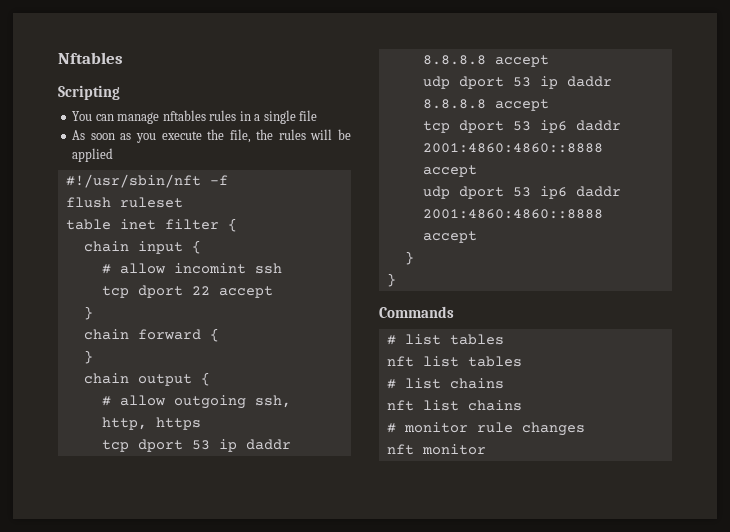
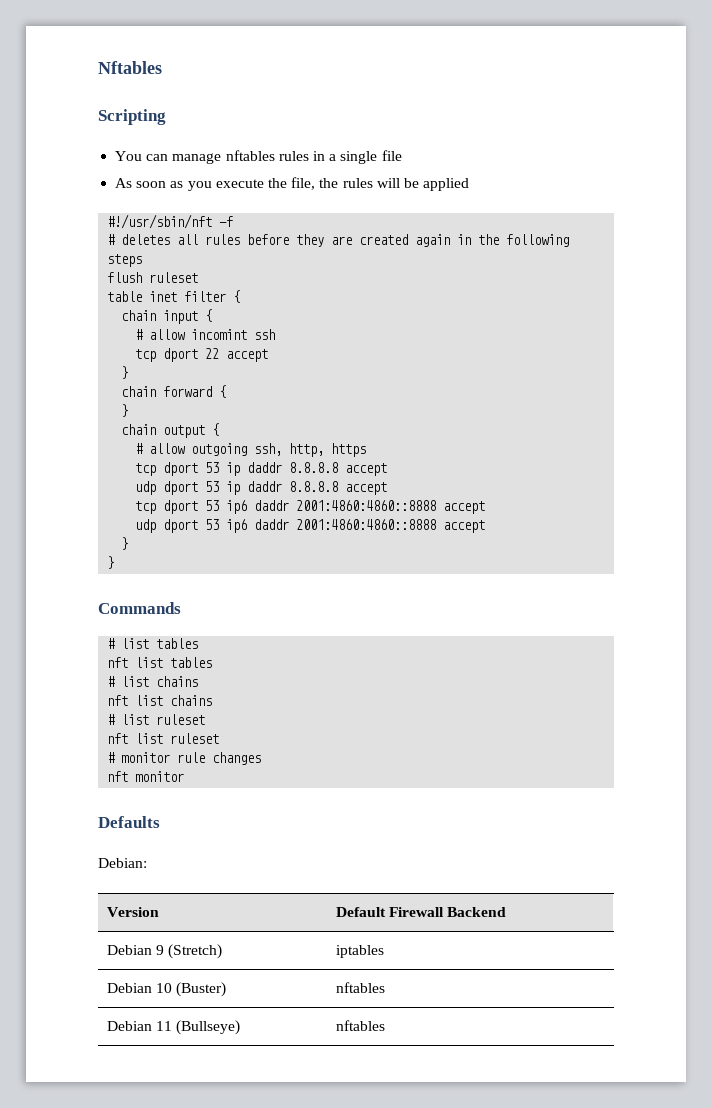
+ # deletes all rules before they are created again in the following steps
+ # list ruleset
+ nft list ruleset
+ Defaults
+ Debian:
+ Version | Default Firewall Backend
+ Debian 9 (Stretch) | iptables
+ Debian 10 (Buster) | nftables
+ Debian 11 (Bullseye) | nftables

